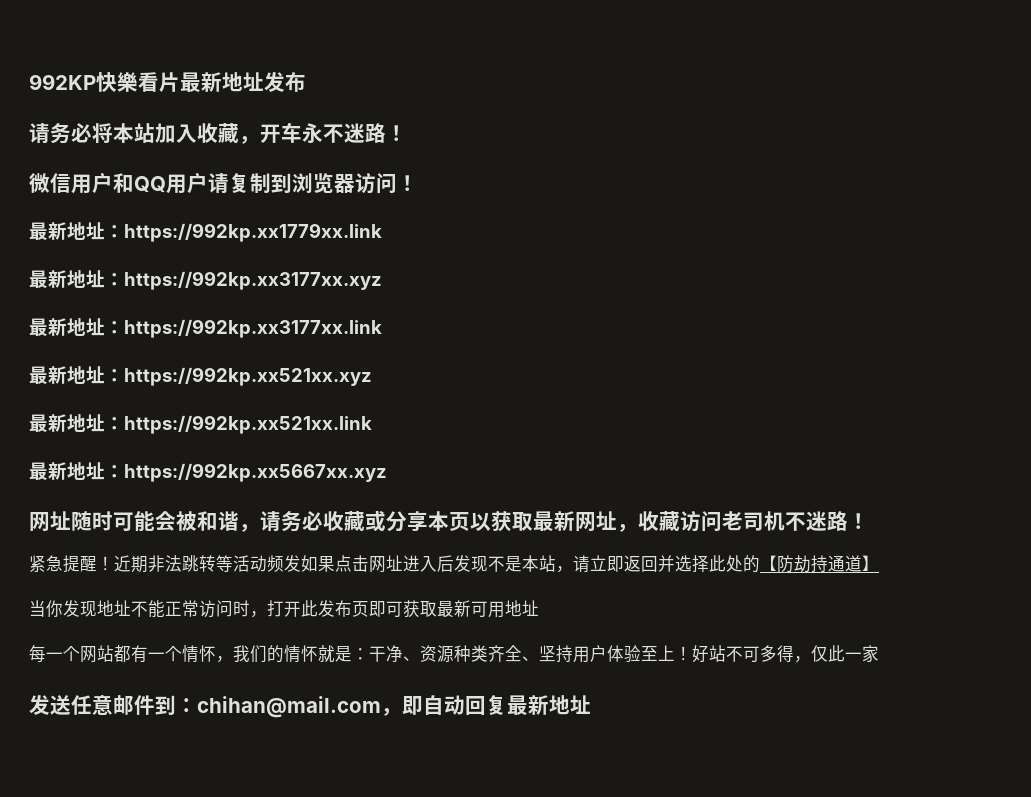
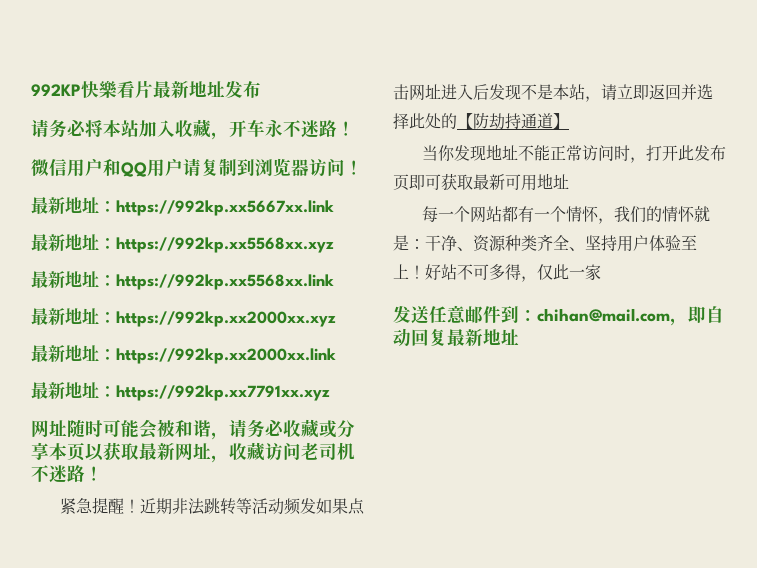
- 最新地址：https://992kp.xx1779xx.link
- 最新地址：https://992kp.xx3177xx.xyz
- 最新地址：https://992kp.xx3177xx.link
- 最新地址：https://992kp.xx521xx.xyz
- 最新地址：https://992kp.xx521xx.link
- 最新地址：https://992kp.xx5667xx.xyz
+ 最新地址：https://992kp.xx5667xx.link
+ 最新地址：https://992kp.xx5568xx.xyz
+ 最新地址：https://992kp.xx5568xx.link
+ 最新地址：https://992kp.xx2000xx.xyz
+ 最新地址：https://992kp.xx2000xx.link
+ 最新地址：https://992kp.xx7791xx.xyz

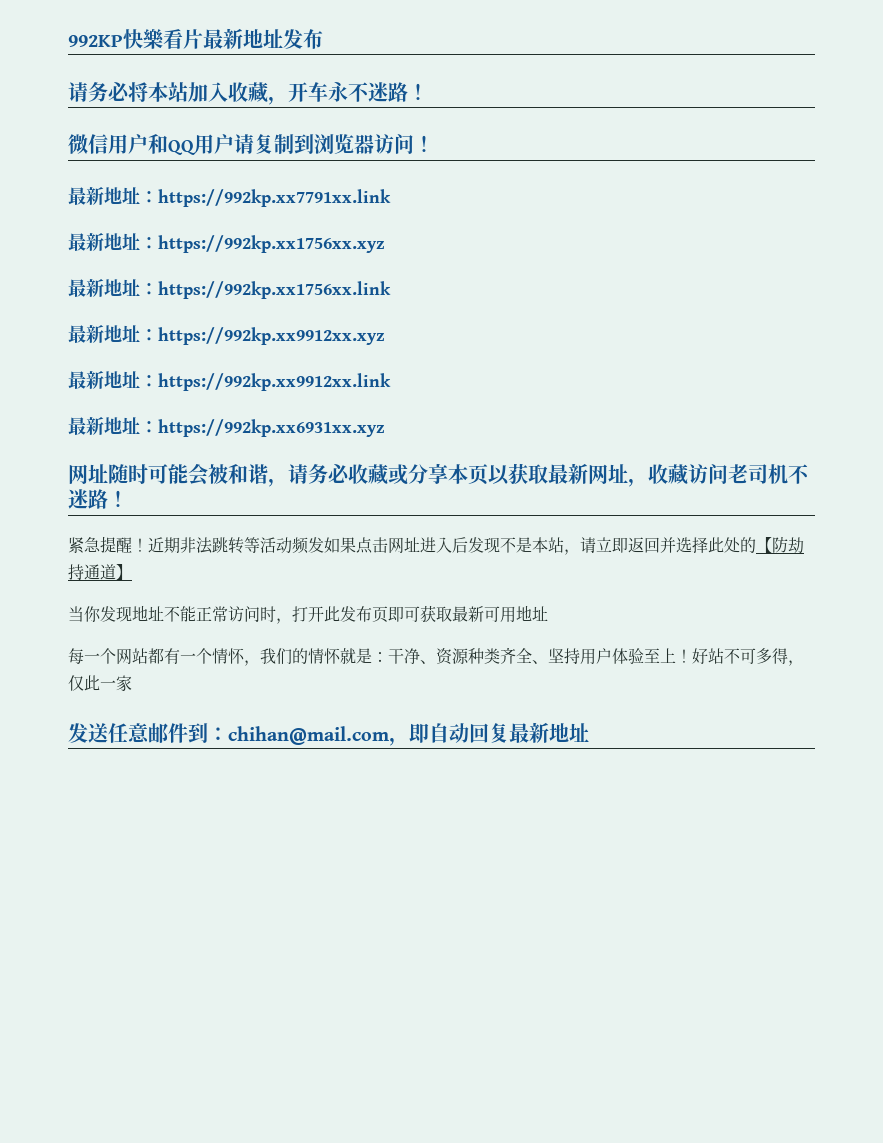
- 最新地址：https://992kp.xx5667xx.link
- 最新地址：https://992kp.xx5568xx.xyz
- 最新地址：https://992kp.xx5568xx.link
- 最新地址：https://992kp.xx2000xx.xyz
- 最新地址：https://992kp.xx2000xx.link
- 最新地址：https://992kp.xx7791xx.xyz
+ 最新地址：https://992kp.xx7791xx.link
+ 最新地址：https://992kp.xx1756xx.xyz
+ 最新地址：https://992kp.xx1756xx.link
+ 最新地址：https://992kp.xx9912xx.xyz
+ 最新地址：https://992kp.xx9912xx.link
+ 最新地址：https://992kp.xx6931xx.xyz

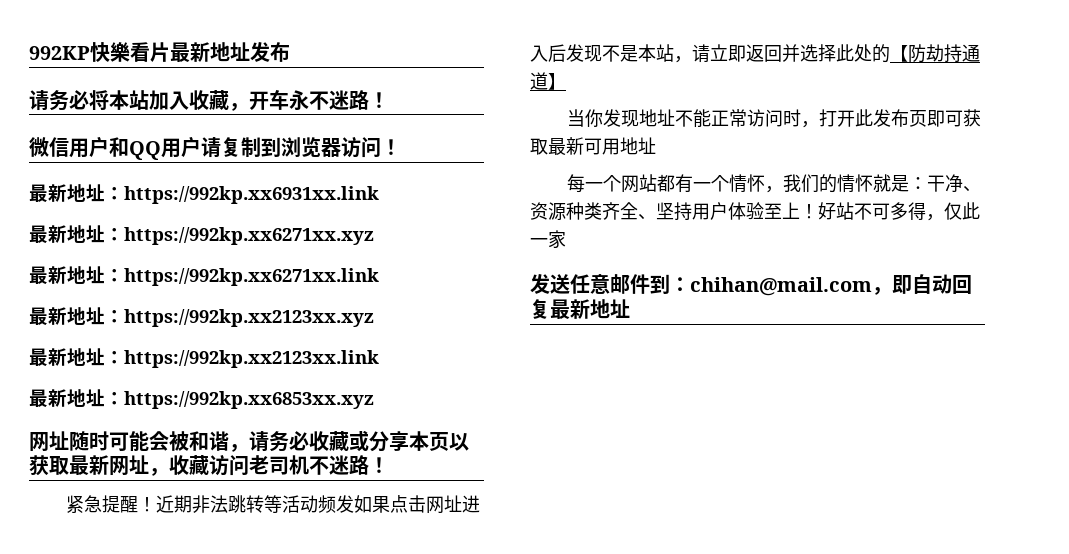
- 最新地址：https://992kp.xx7791xx.link
- 最新地址：https://992kp.xx1756xx.xyz
- 最新地址：https://992kp.xx1756xx.link
- 最新地址：https://992kp.xx9912xx.xyz
- 最新地址：https://992kp.xx9912xx.link
- 最新地址：https://992kp.xx6931xx.xyz
+ 最新地址：https://992kp.xx6931xx.link
+ 最新地址：https://992kp.xx6271xx.xyz
+ 最新地址：https://992kp.xx6271xx.link
+ 最新地址：https://992kp.xx2123xx.xyz
+ 最新地址：https://992kp.xx2123xx.link
+ 最新地址：https://992kp.xx6853xx.xyz

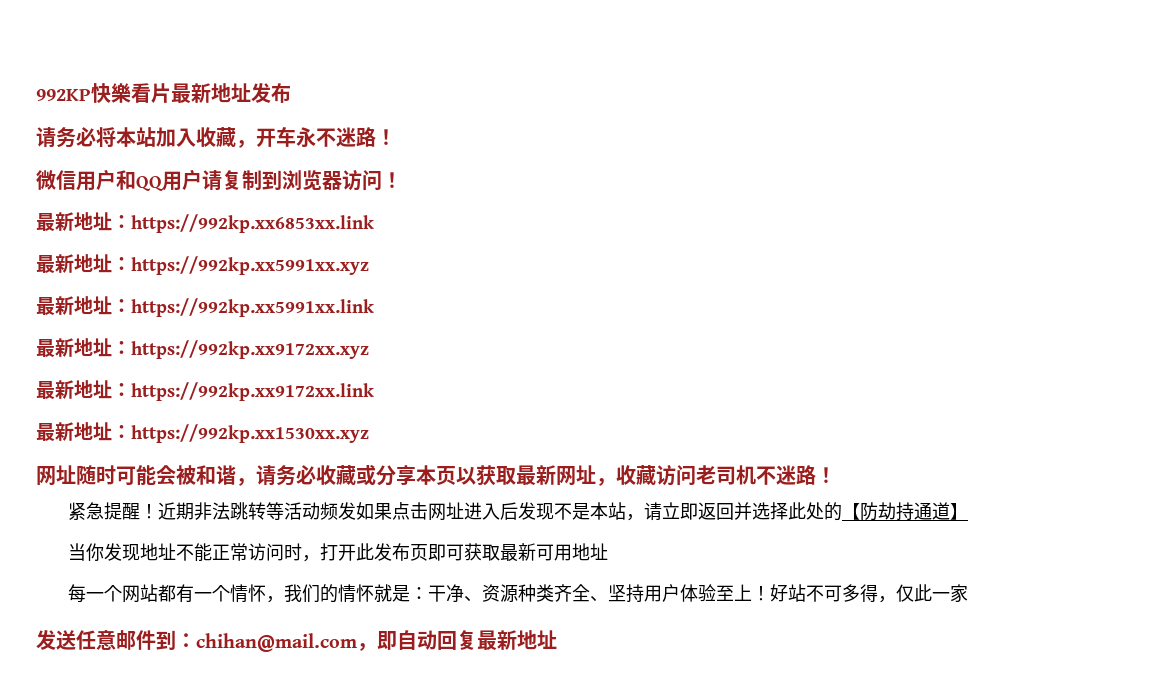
- 最新地址：https://992kp.xx6931xx.link
- 最新地址：https://992kp.xx6271xx.xyz
- 最新地址：https://992kp.xx6271xx.link
- 最新地址：https://992kp.xx2123xx.xyz
- 最新地址：https://992kp.xx2123xx.link
- 最新地址：https://992kp.xx6853xx.xyz
+ 最新地址：https://992kp.xx6853xx.link
+ 最新地址：https://992kp.xx5991xx.xyz
+ 最新地址：https://992kp.xx5991xx.link
+ 最新地址：https://992kp.xx9172xx.xyz
+ 最新地址：https://992kp.xx9172xx.link
+ 最新地址：https://992kp.xx1530xx.xyz

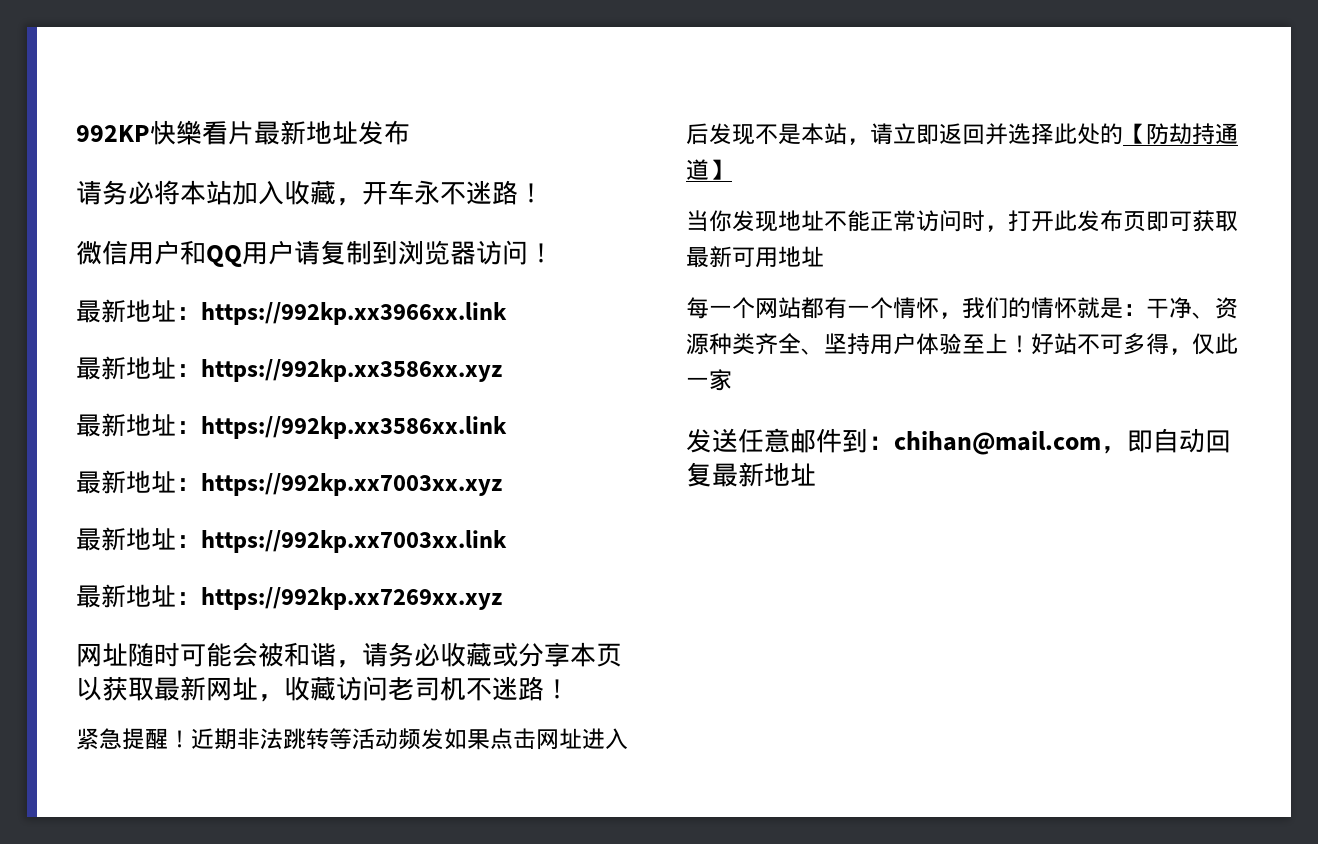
- 最新地址：https://992kp.xx6853xx.link
- 最新地址：https://992kp.xx5991xx.xyz
- 最新地址：https://992kp.xx5991xx.link
- 最新地址：https://992kp.xx9172xx.xyz
- 最新地址：https://992kp.xx9172xx.link
- 最新地址：https://992kp.xx1530xx.xyz
+ 最新地址：https://992kp.xx3966xx.link
+ 最新地址：https://992kp.xx3586xx.xyz
+ 最新地址：https://992kp.xx3586xx.link
+ 最新地址：https://992kp.xx7003xx.xyz
+ 最新地址：https://992kp.xx7003xx.link
+ 最新地址：https://992kp.xx7269xx.xyz

